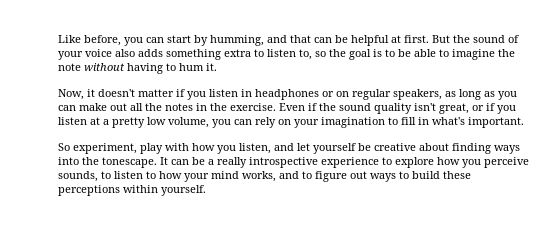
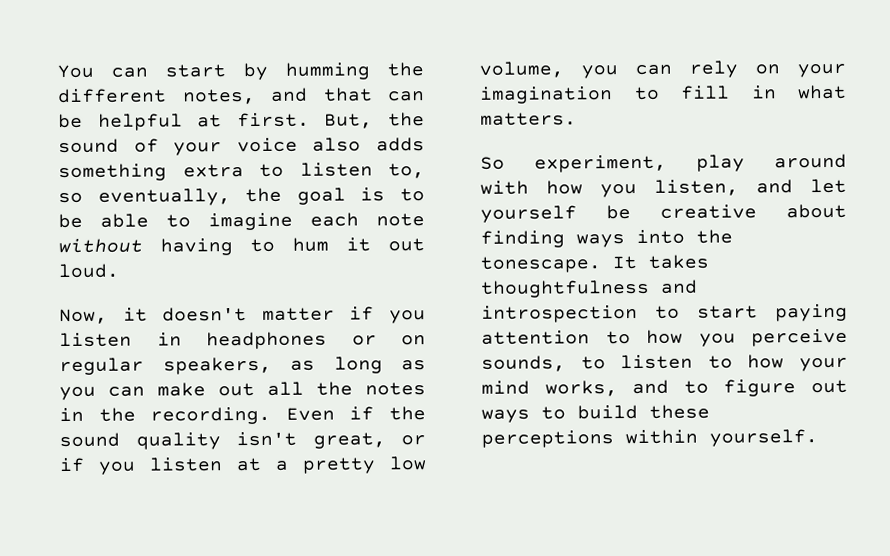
- Like before, you can start by humming, and that can be helpful at first.
+ You can start by humming the different notes, and that can be helpful at first.
- But the sound of your voice also adds something extra to listen to, so the goal is to be able to imagine the note without having to hum it.
+ But, the sound of your voice also adds something extra to listen to, so eventually, the goal is to be able to imagine each note without having to hum it out loud.
- Now, it doesn't matter if you listen in headphones or on regular speakers, as long as you can make out all the notes in the exercise.
+ Now, it doesn't matter if you listen in headphones or on regular speakers, as long as you can make out all the notes in the recording.
- Even if the sound quality isn't great, or if you listen at a pretty low volume, you can rely on your imagination to fill in what's important.
+ Even if the sound quality isn't great, or if you listen at a pretty low volume, you can rely on your imagination to fill in what matters.
- So experiment, play with how you listen, and let yourself be creative about finding ways into the tonescape.
+ So experiment, play around with how you listen, and let yourself be creative about finding ways into the tonescape.
- It can be a really introspective experience to explore how you perceive sounds, to listen to how your mind works, and to figure out ways to build these perceptions within yourself.
+ It takes thoughtfulness and introspection to start paying attention to how you perceive sounds, to listen to how your mind works, and to figure out ways to build these perceptions within yourself.

